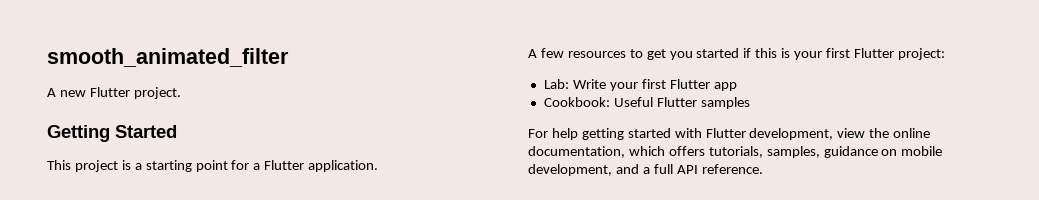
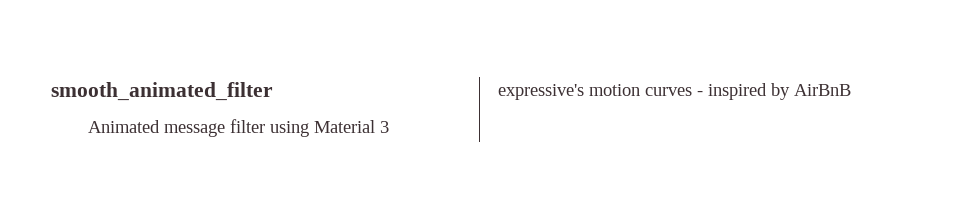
- A new Flutter project.
- Getting Started
- This project is a starting point for a Flutter application.
- A few resources to get you started if this is your first Flutter project:
- Lab: Write your first Flutter app
- Cookbook: Useful Flutter samples
- For help getting started with Flutter development, view the online documentation, which offers tutorials, samples, guidance on mobile development, and a full API reference.
+ Animated message filter using Material 3 expressive's motion curves - inspired by AirBnB

